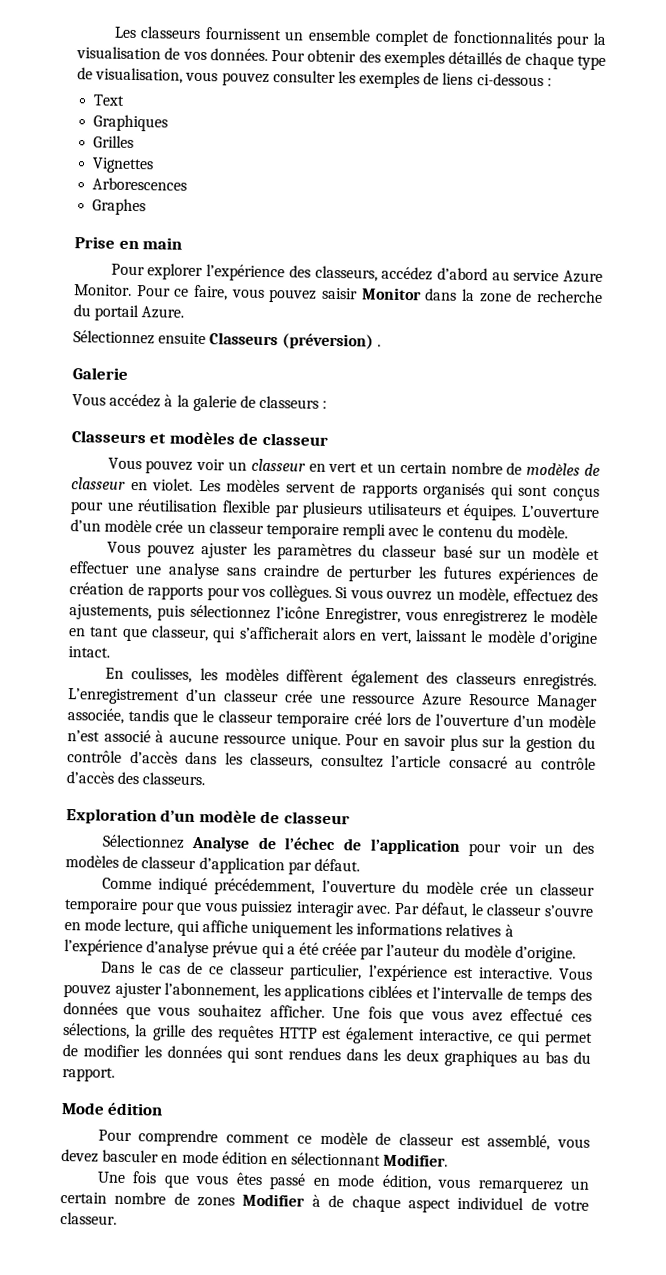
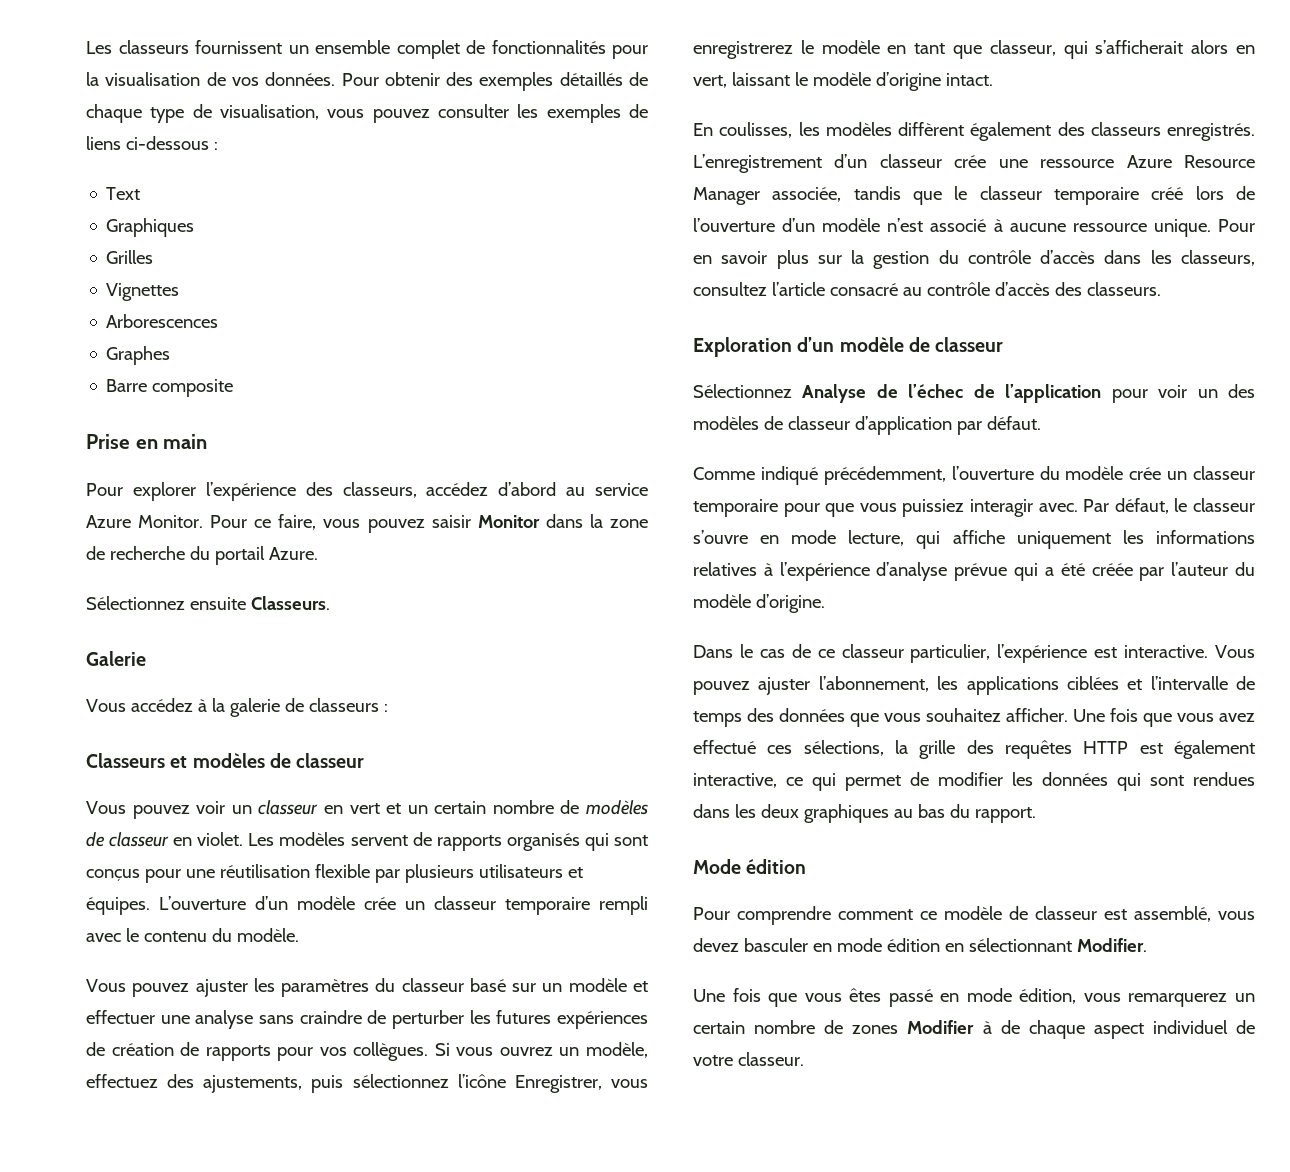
+ Barre composite
- Sélectionnez ensuite Classeurs (préversion) .
+ Sélectionnez ensuite Classeurs.

